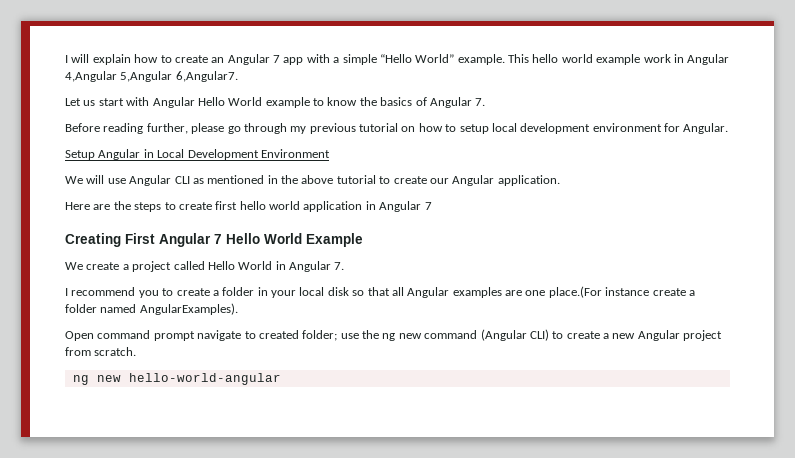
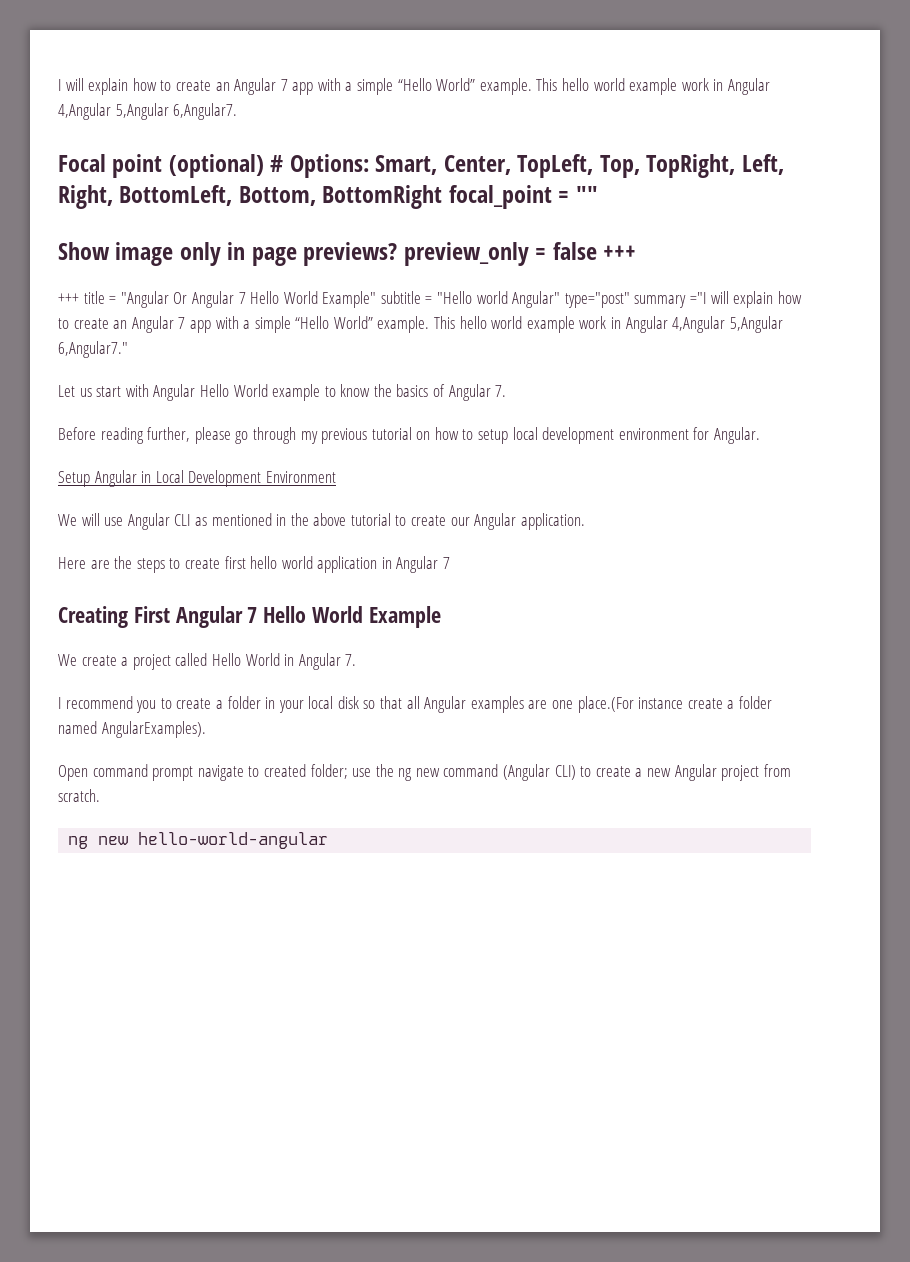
+ Focal point (optional) # Options: Smart, Center, TopLeft, Top, TopRight, Left, Right, BottomLeft, Bottom, BottomRight focal_point = ""
+ Show image only in page previews? preview_only = false +++
+ +++ title = "Angular Or Angular 7 Hello World Example" subtitle = "Hello world Angular" type="post" summary ="I will explain how to create an Angular 7 app with a simple “Hello World” example. This hello world example work in Angular 4,Angular 5,Angular 6,Angular7."

